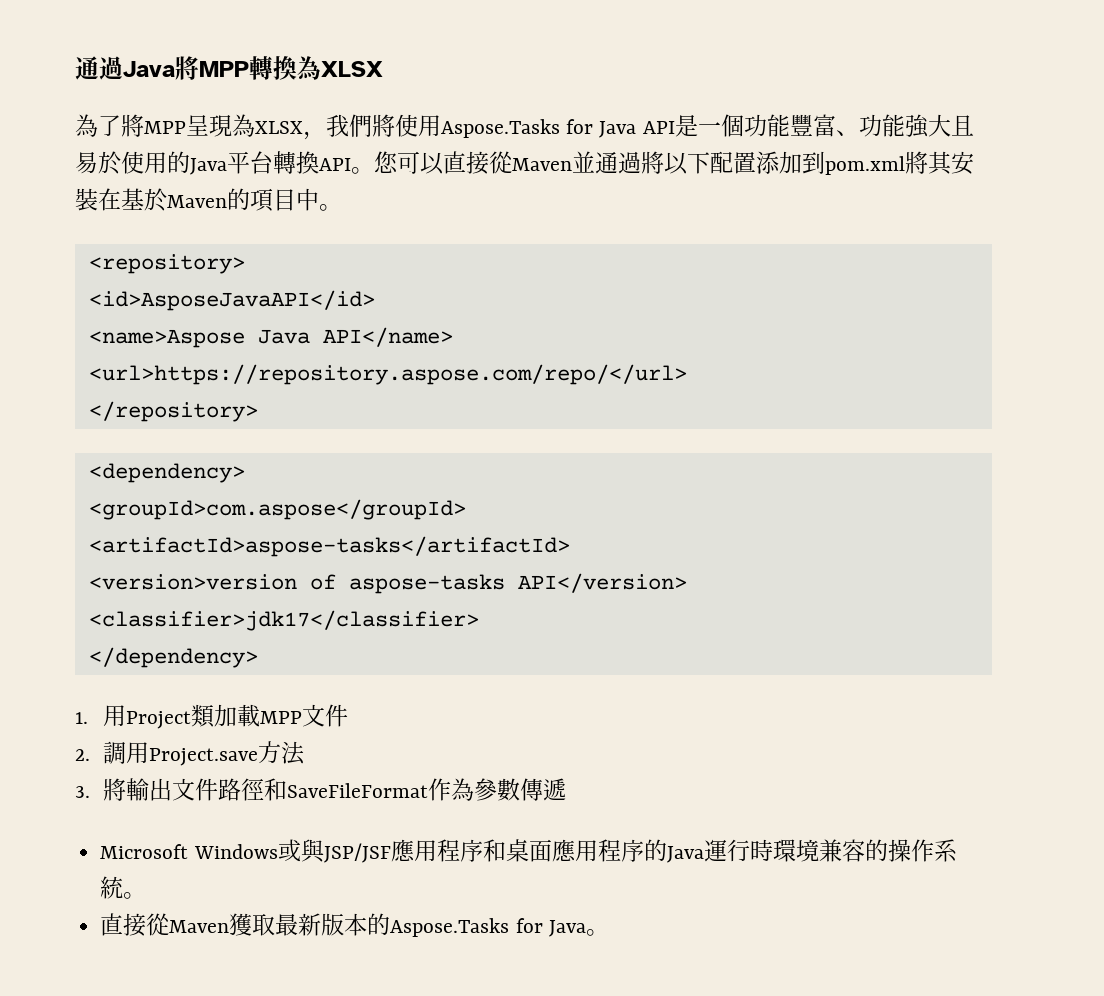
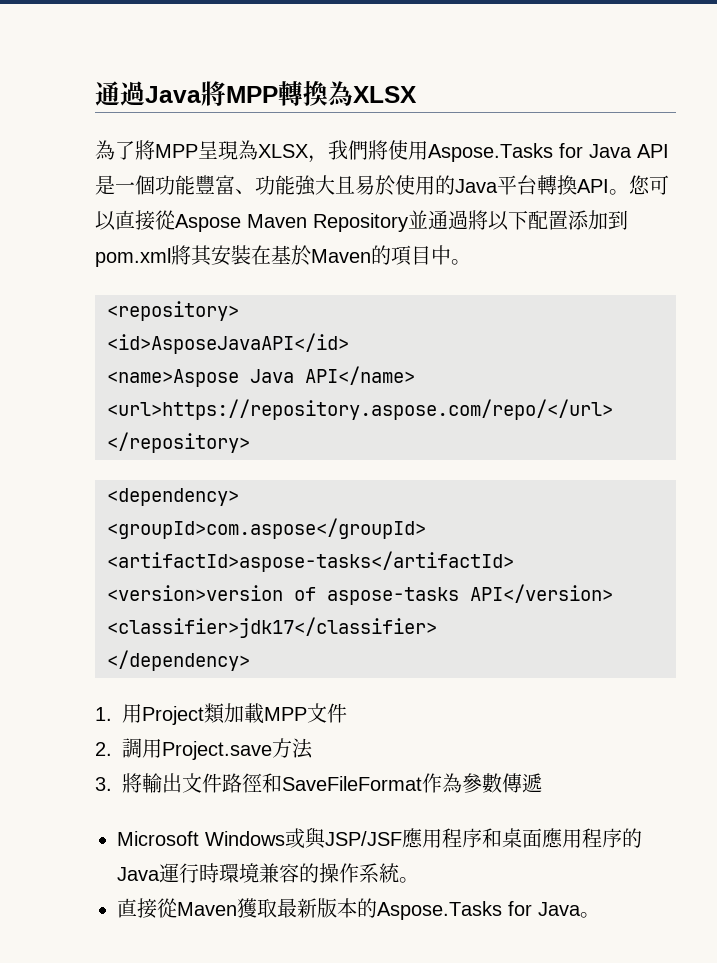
- 您可以直接從Maven並通過將以下配置添加到pom.xml將其安裝在基於Maven的項目中。
+ 您可以直接從Aspose Maven Repository並通過將以下配置添加到pom.xml將其安裝在基於Maven的項目中。

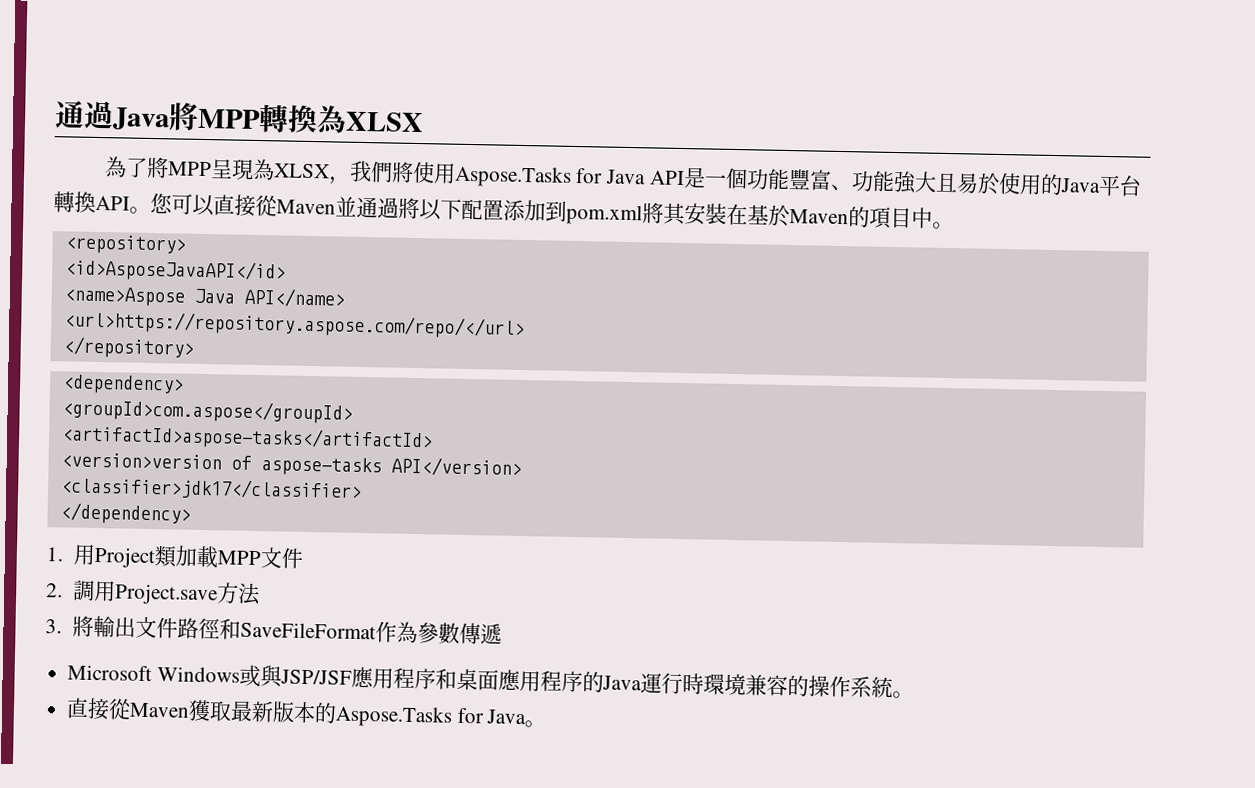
- 您可以直接從Aspose Maven Repository並通過將以下配置添加到pom.xml將其安裝在基於Maven的項目中。
+ 您可以直接從Maven並通過將以下配置添加到pom.xml將其安裝在基於Maven的項目中。

